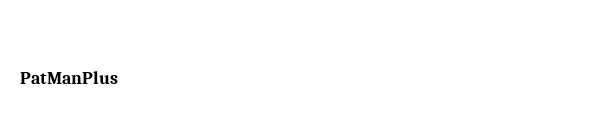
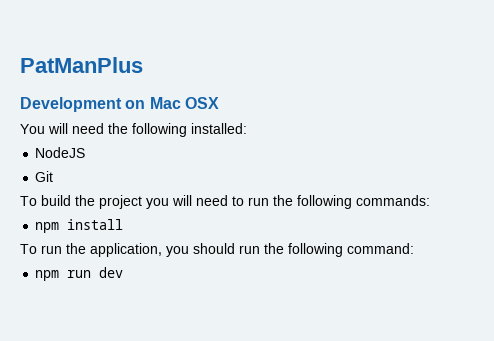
+ Development on Mac OSX
+ You will need the following installed:
+ NodeJS
+ Git
+ To build the project you will need to run the following commands:
+ npm install
+ To run the application, you should run the following command:
+ npm run dev

